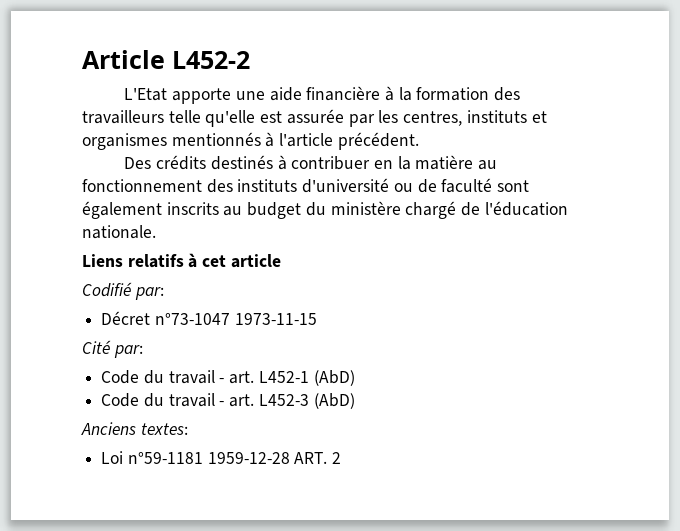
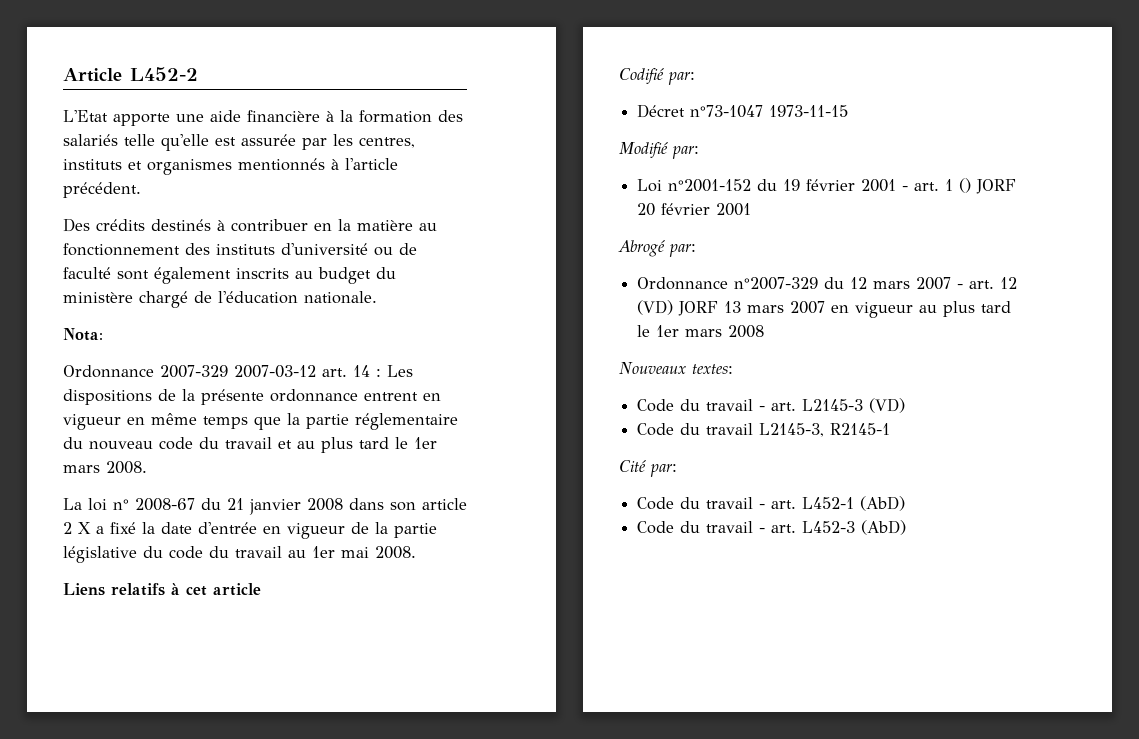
- L'Etat apporte une aide financière à la formation des travailleurs telle qu'elle est assurée par les centres, instituts et organismes mentionnés à l'article précédent.
+ L'Etat apporte une aide financière à la formation des salariés telle qu'elle est assurée par les centres, instituts et organismes mentionnés à l'article précédent.
+ Nota:
+ Ordonnance 2007-329 2007-03-12 art. 14 : Les dispositions de la présente ordonnance entrent en vigueur en même temps que la partie réglementaire du nouveau code du travail et au plus tard le 1er mars 2008.
+ La loi n° 2008-67 du 21 janvier 2008 dans son article 2 X a fixé la date d'entrée en vigueur de la partie législative du code du travail au 1er mai 2008.
+ Modifié par:
+ Loi n°2001-152 du 19 février 2001 - art. 1 () JORF 20 février 2001
+ Abrogé par:
+ Ordonnance n°2007-329 du 12 mars 2007 - art. 12 (VD) JORF 13 mars 2007 en vigueur au plus tard le 1er mars 2008
+ Nouveaux textes:
+ Code du travail - art. L2145-3 (VD)
+ Code du travail L2145-3, R2145-1
- Anciens textes:
- Loi n°59-1181 1959-12-28 ART. 2

